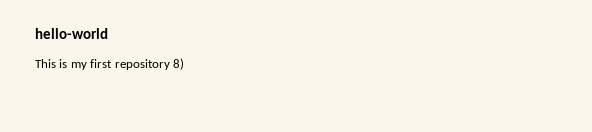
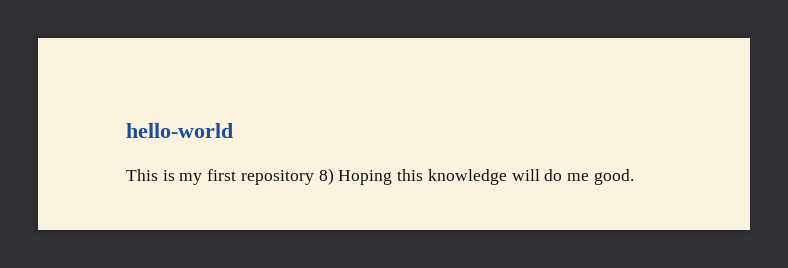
- This is my first repository 8)
+ This is my first repository 8) Hoping this knowledge will do me good.

